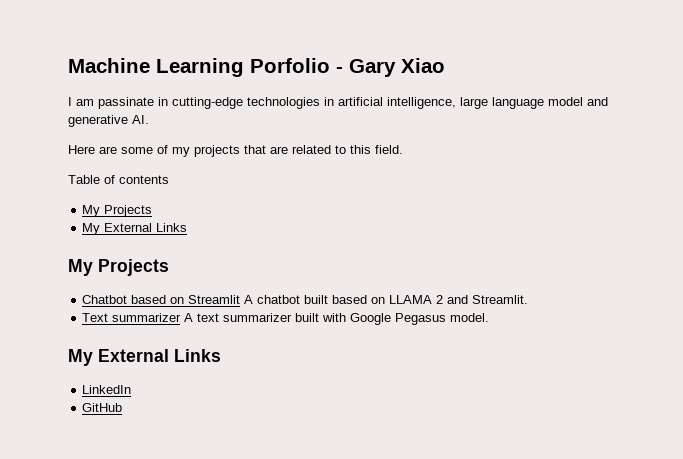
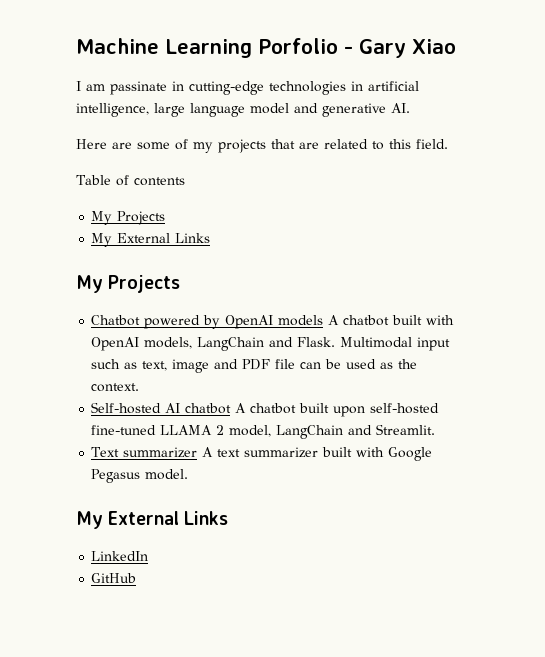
- Chatbot based on Streamlit A chatbot built based on LLAMA 2 and Streamlit.
+ Chatbot powered by OpenAI models A chatbot built with OpenAI models, LangChain and Flask. Multimodal input such as text, image and PDF file can be used as the context.
+ Self-hosted AI chatbot A chatbot built upon self-hosted fine-tuned LLAMA 2 model, LangChain and Streamlit.

